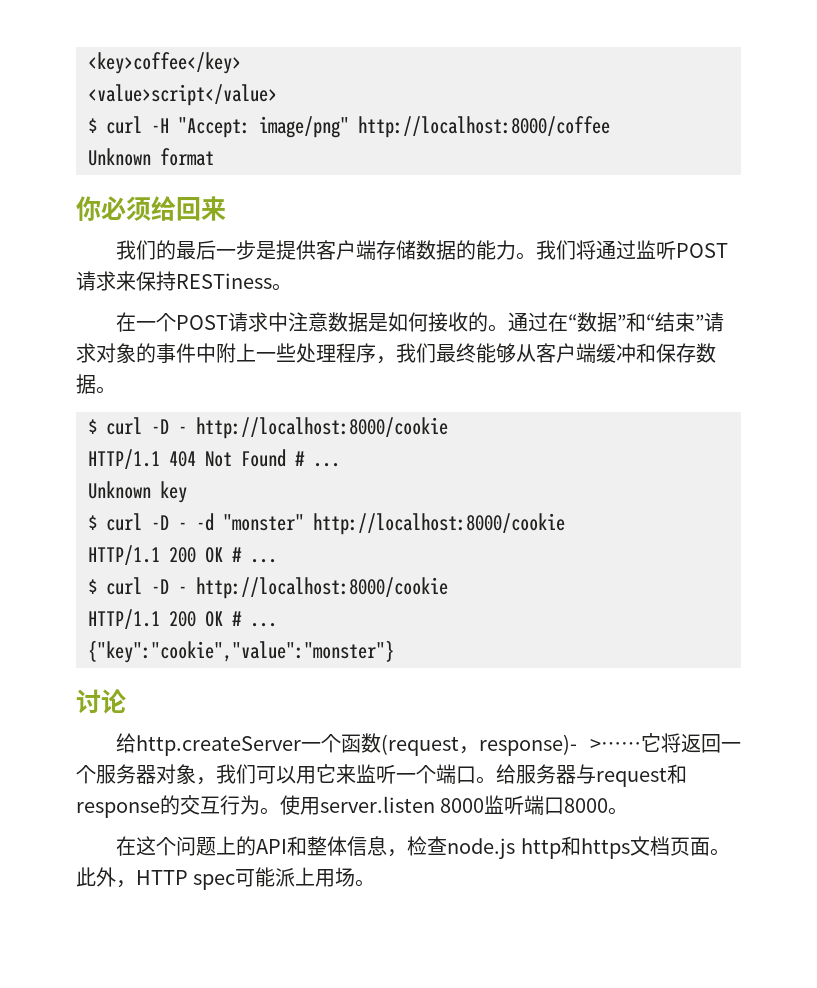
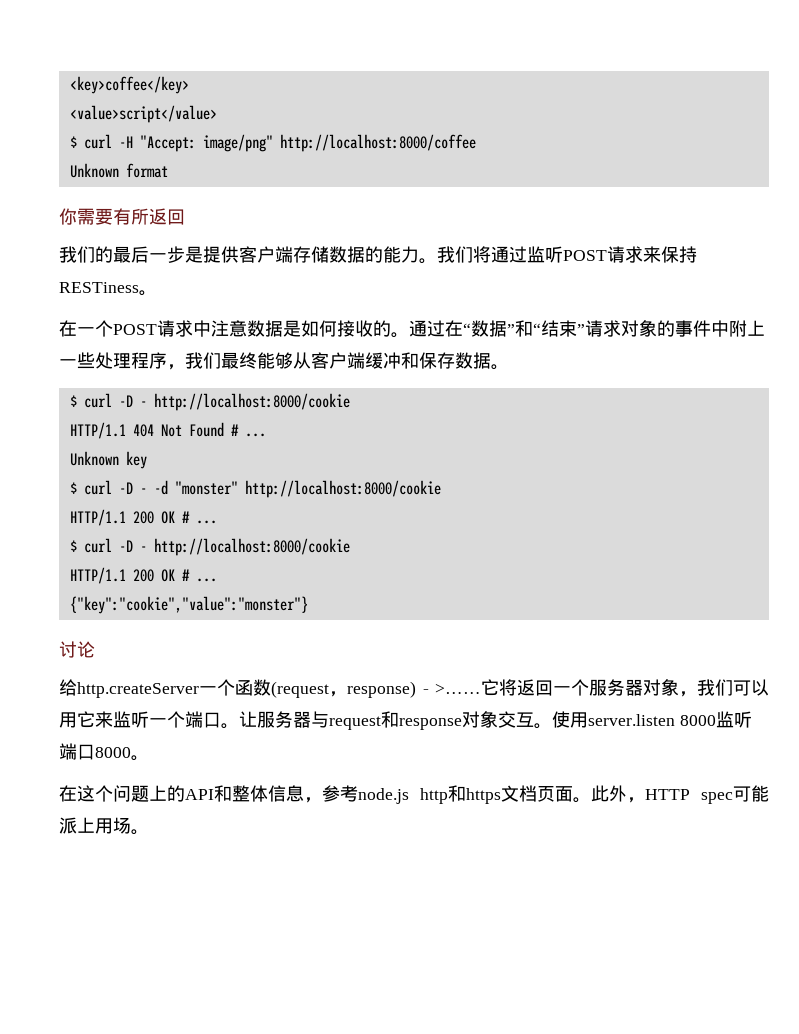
- 你必须给回来
+ 你需要有所返回
- 给http.createServer一个函数(request，response)- >……
+ 给http.createServer一个函数(request，response) - >……
- 给服务器与request和response的交互行为。
+ 让服务器与request和response对象交互。
- 在这个问题上的API和整体信息，检查node.js http和https文档页面。
+ 在这个问题上的API和整体信息，参考node.js http和https文档页面。

